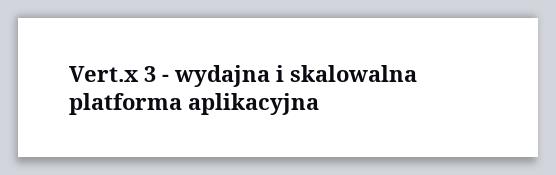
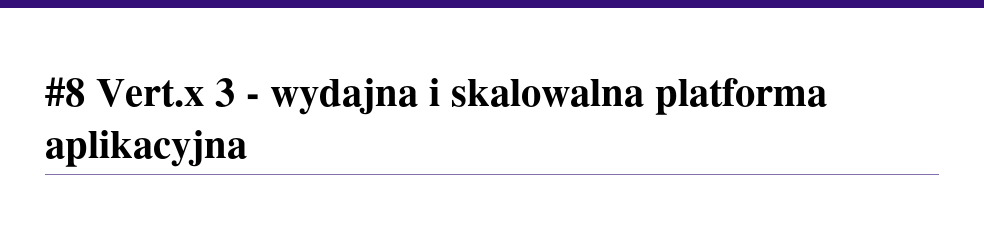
- Vert.x 3 - wydajna i skalowalna platforma aplikacyjna
+ #8 Vert.x 3 - wydajna i skalowalna platforma aplikacyjna

